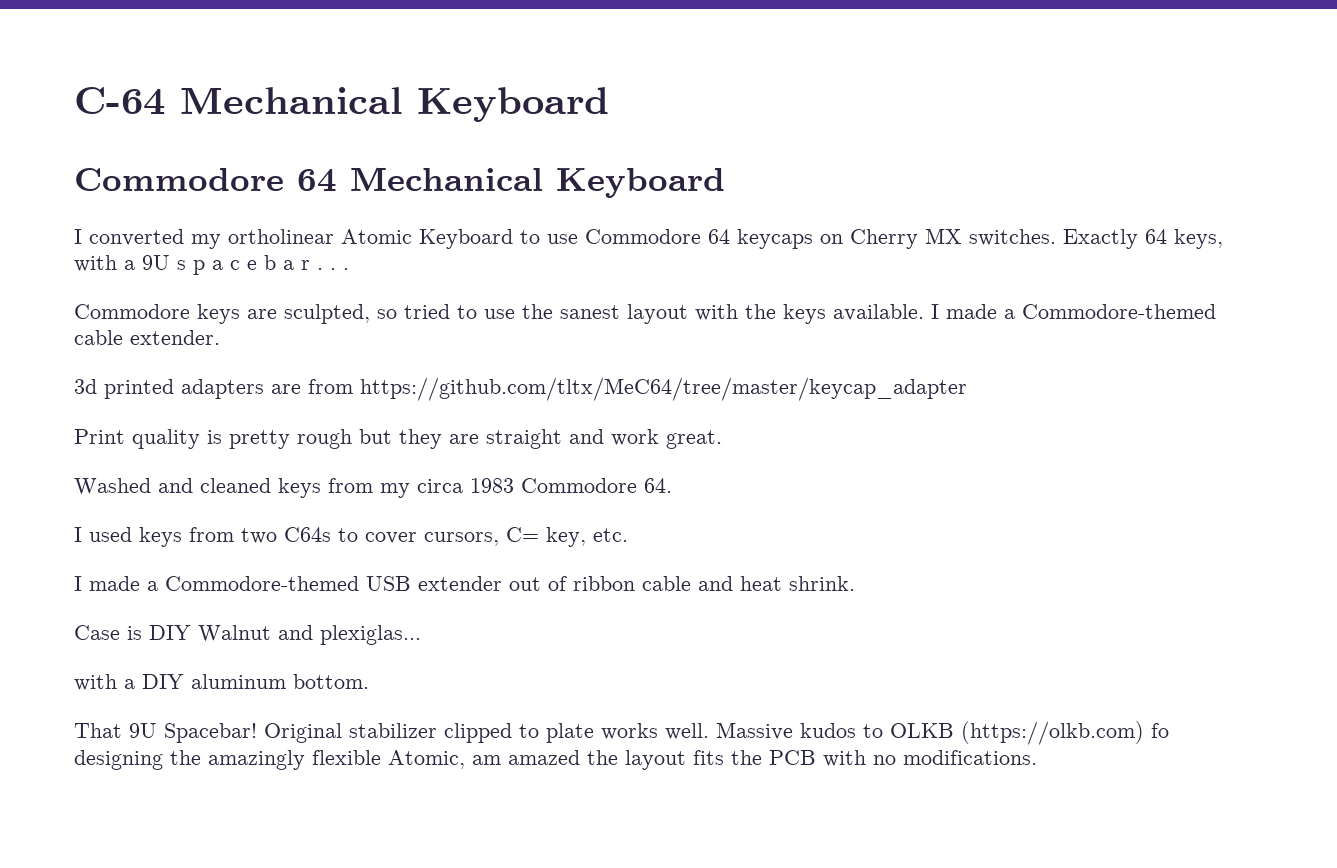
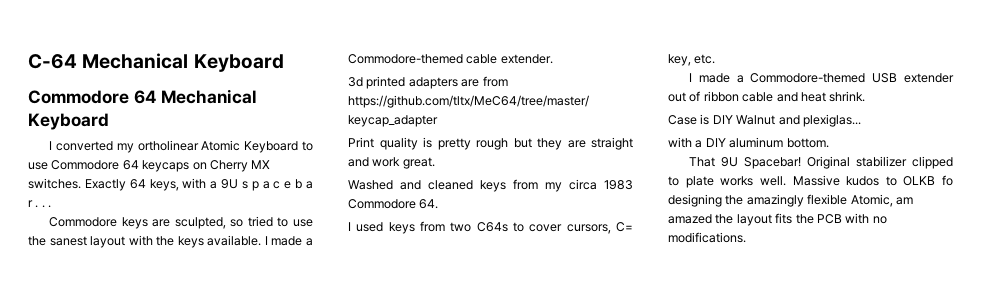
- Massive kudos to OLKB (https://olkb.com) fo designing the amazingly flexible Atomic, am amazed the layout fits the PCB with no modifications.
+ Massive kudos to OLKB fo designing the amazingly flexible Atomic, am amazed the layout fits the PCB with no modifications.

